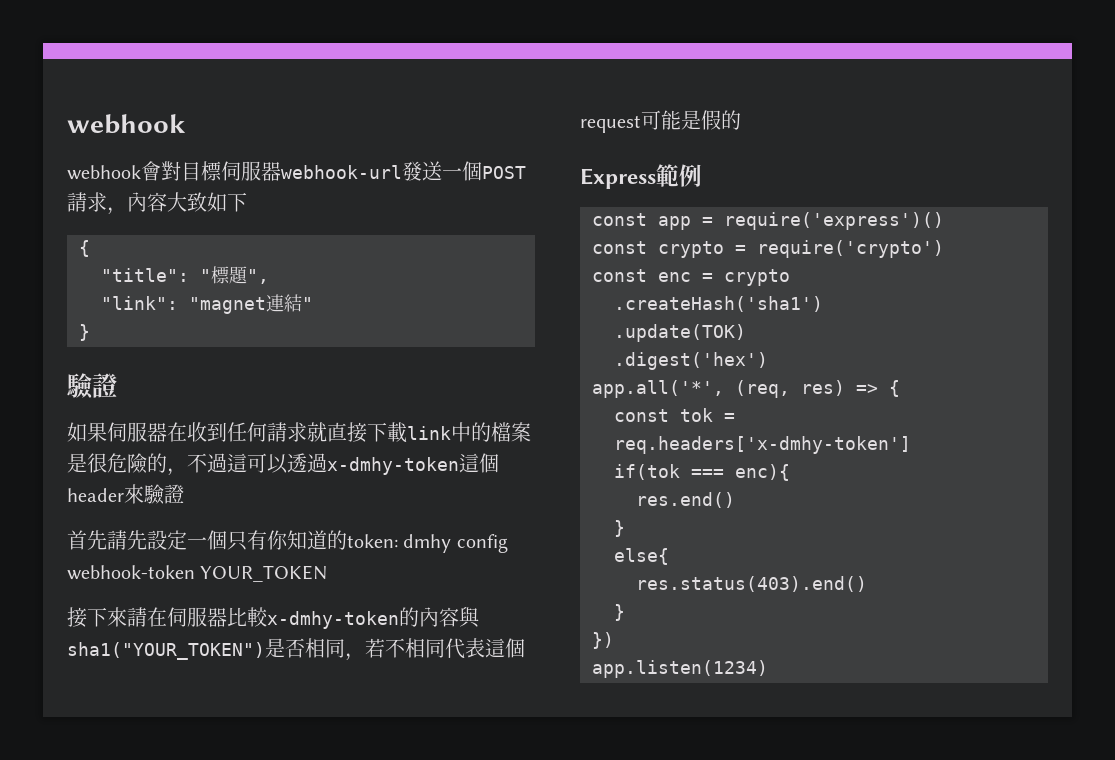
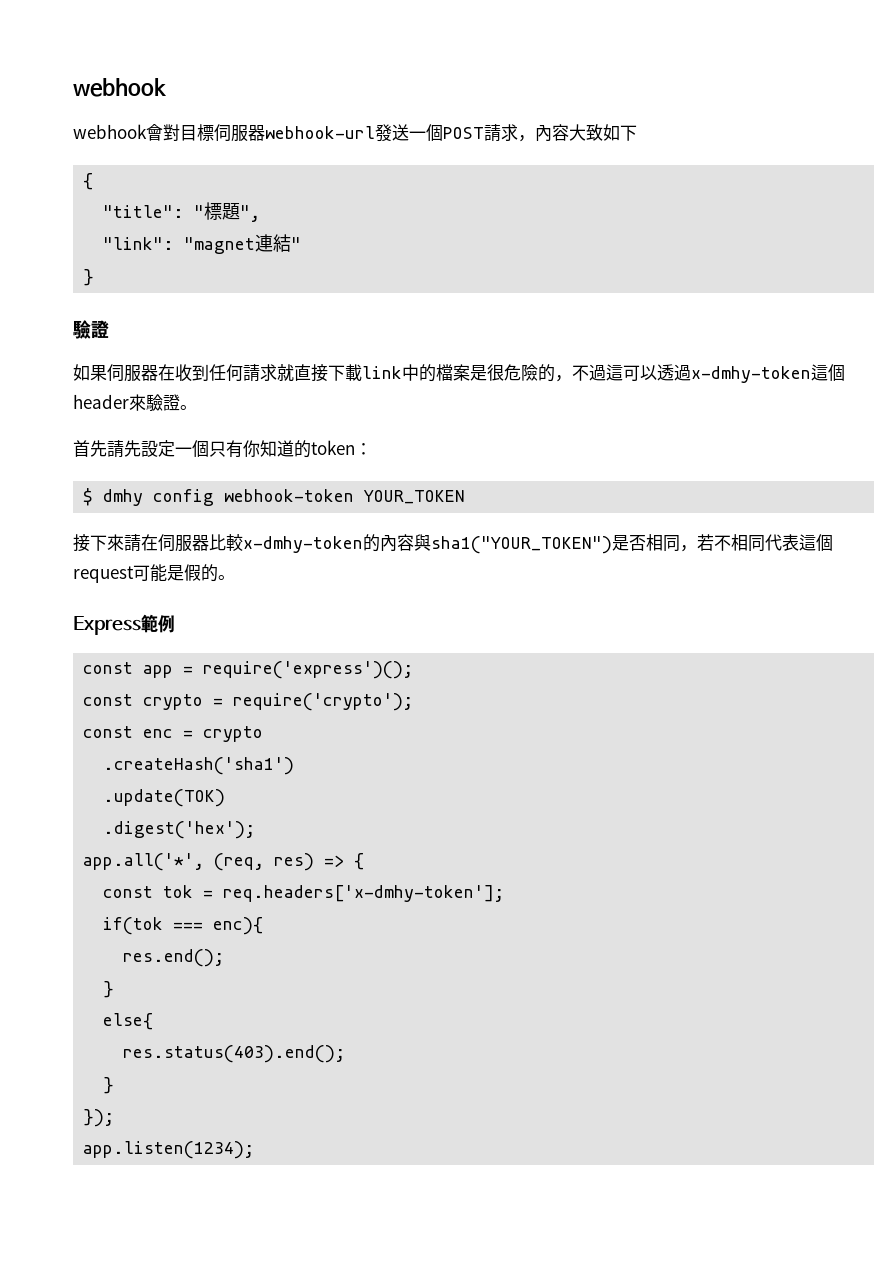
- 如果伺服器在收到任何請求就直接下載link中的檔案是很危險的，不過這可以透過x-dmhy-token這個header來驗證
+ 如果伺服器在收到任何請求就直接下載link中的檔案是很危險的，不過這可以透過x-dmhy-token這個header來驗證。
- 首先請先設定一個只有你知道的token: dmhy config webhook-token YOUR_TOKEN
+ 首先請先設定一個只有你知道的token：
+ $ dmhy config webhook-token YOUR_TOKEN
- 接下來請在伺服器比較x-dmhy-token的內容與sha1("YOUR_TOKEN")是否相同，若不相同代表這個request可能是假的
+ 接下來請在伺服器比較x-dmhy-token的內容與sha1("YOUR_TOKEN")是否相同，若不相同代表這個request可能是假的。
- const app = require('express')()
+ const app = require('express')();
- const crypto = require('crypto')
+ const crypto = require('crypto');
- .digest('hex')
+ .digest('hex');
- const tok = req.headers['x-dmhy-token']
+ const tok = req.headers['x-dmhy-token'];
- res.end()
+ res.end();
- res.status(403).end()
+ res.status(403).end();
  }
- })
- app.listen(1234)
+ });
+ app.listen(1234);

